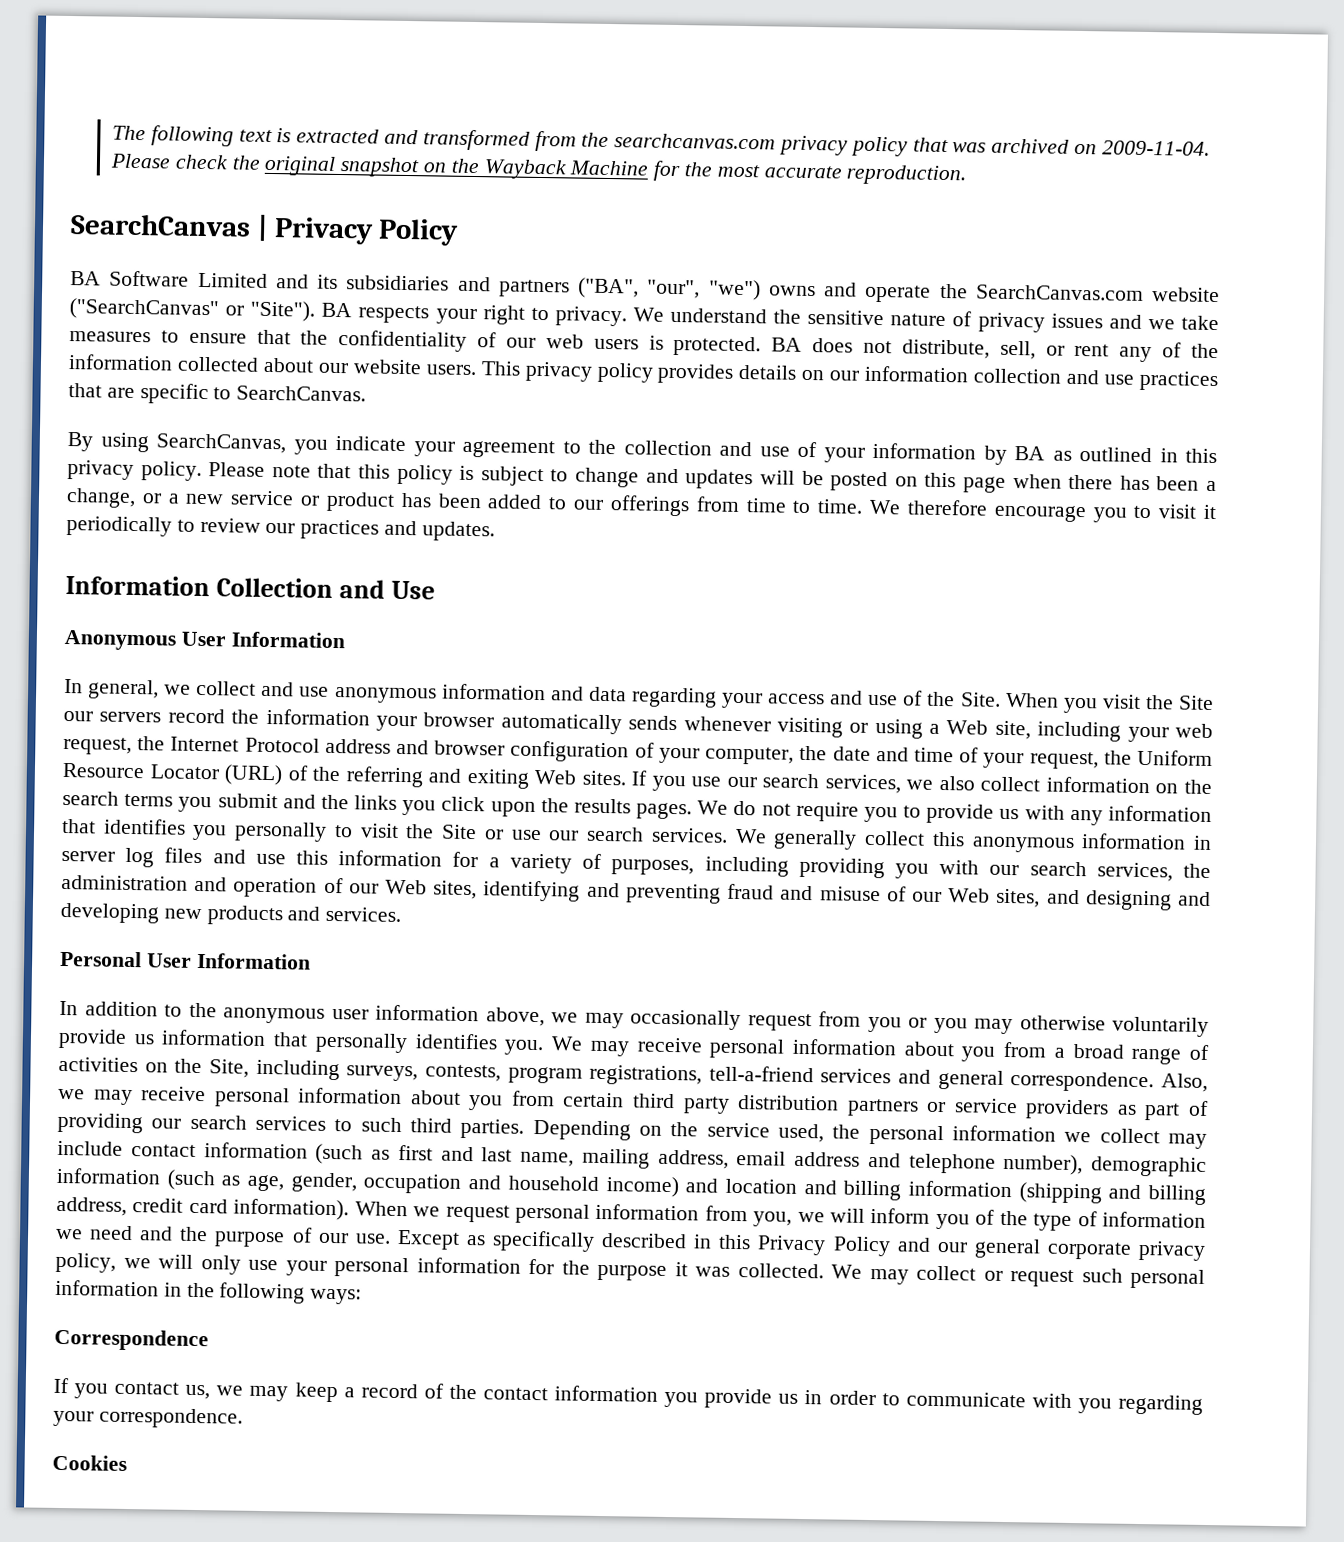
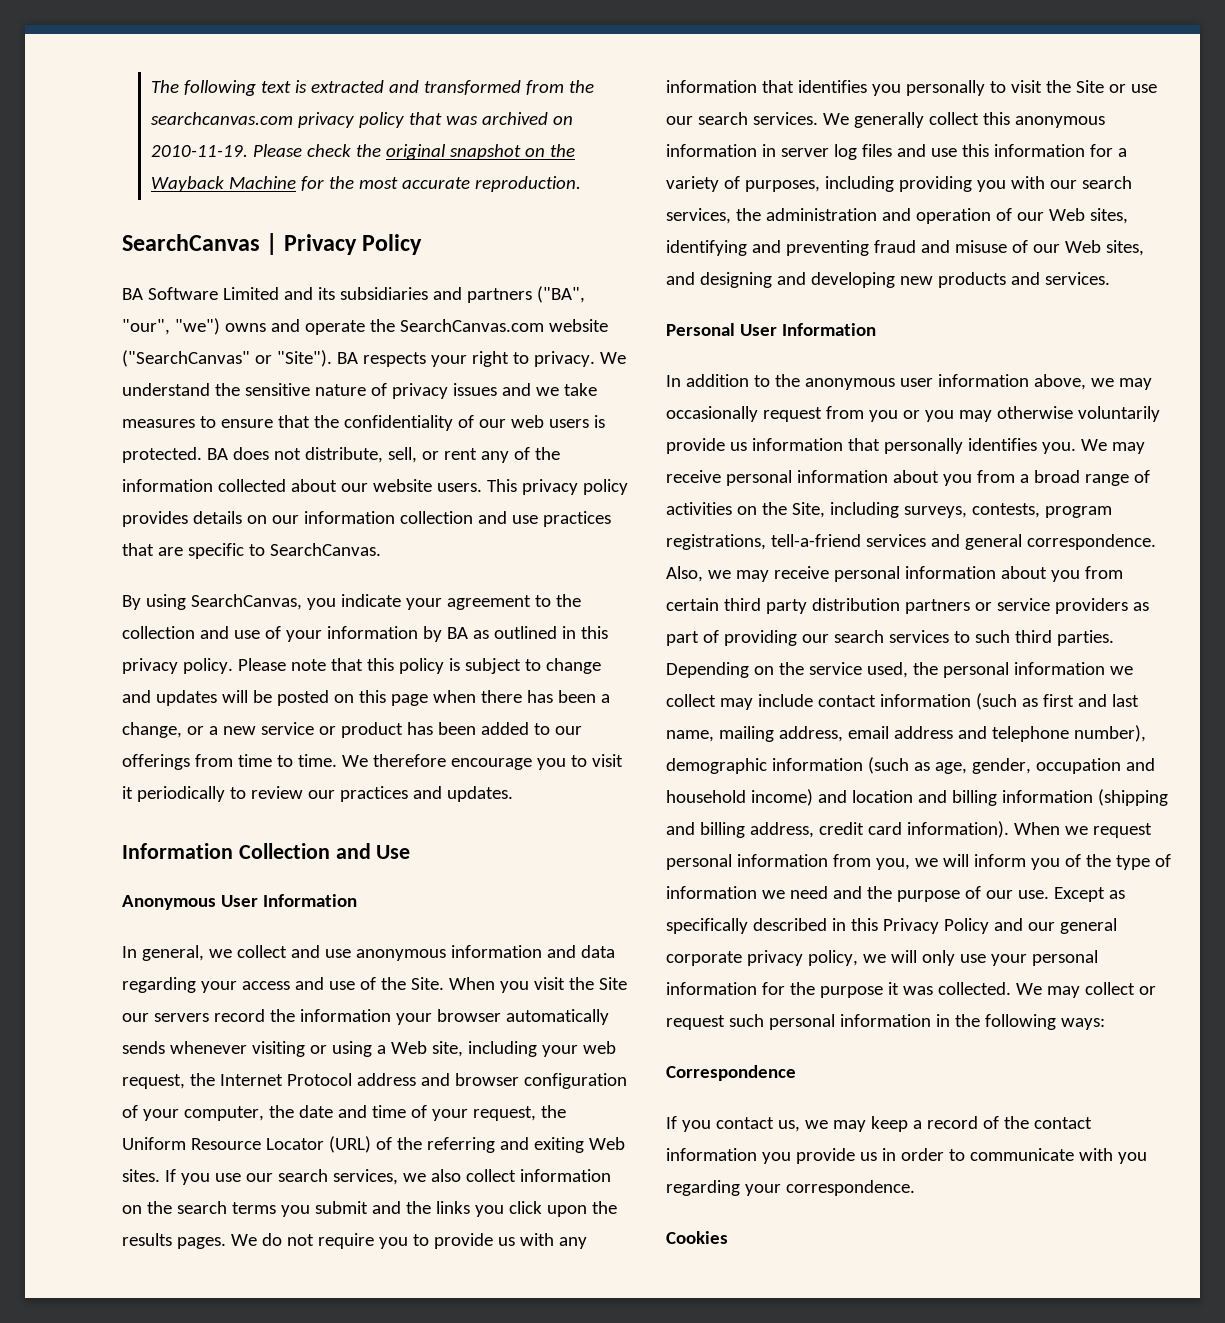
- The following text is extracted and transformed from the searchcanvas.com privacy policy that was archived on 2009-11-04.
+ The following text is extracted and transformed from the searchcanvas.com privacy policy that was archived on 2010-11-19.

